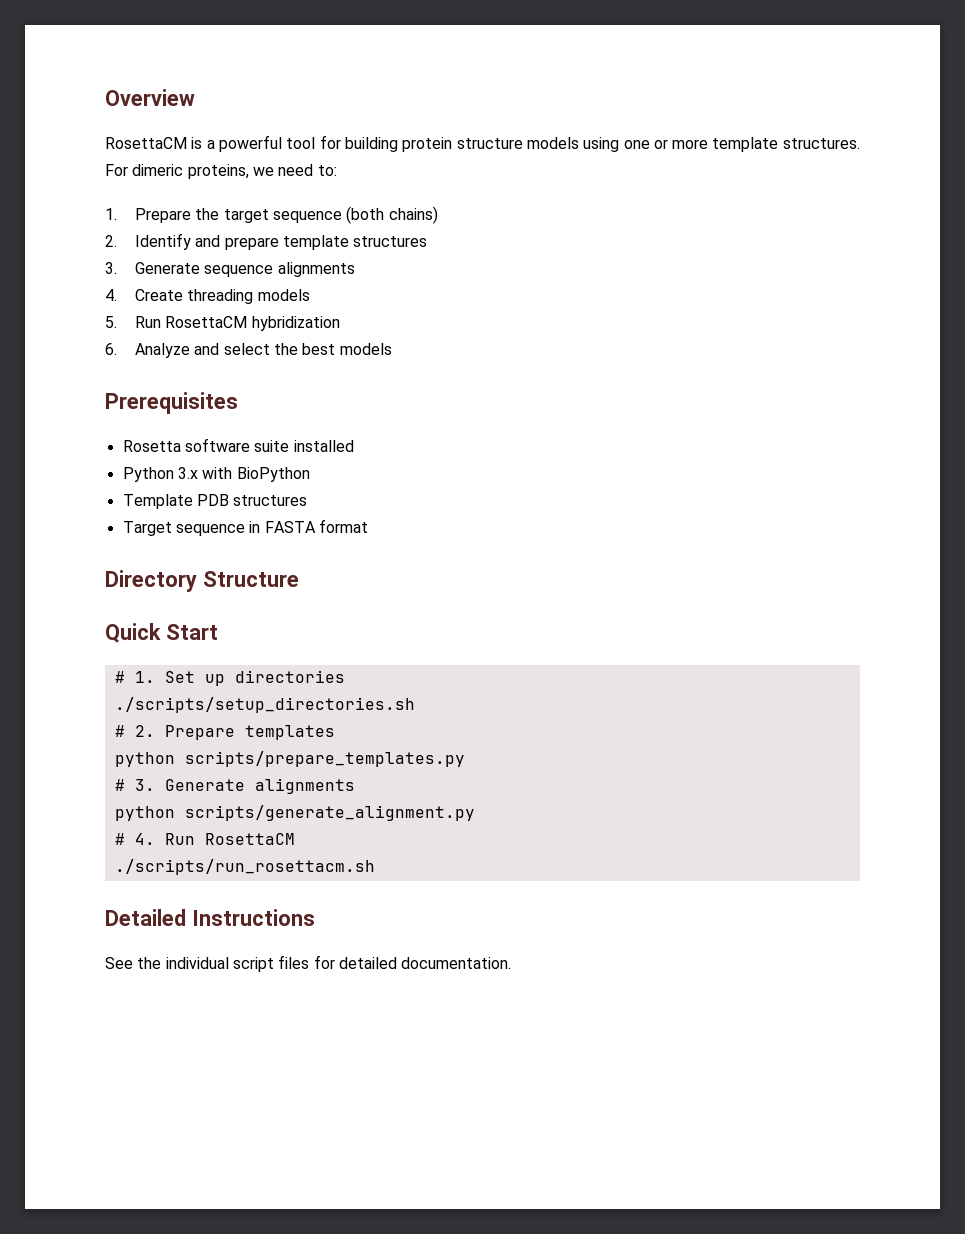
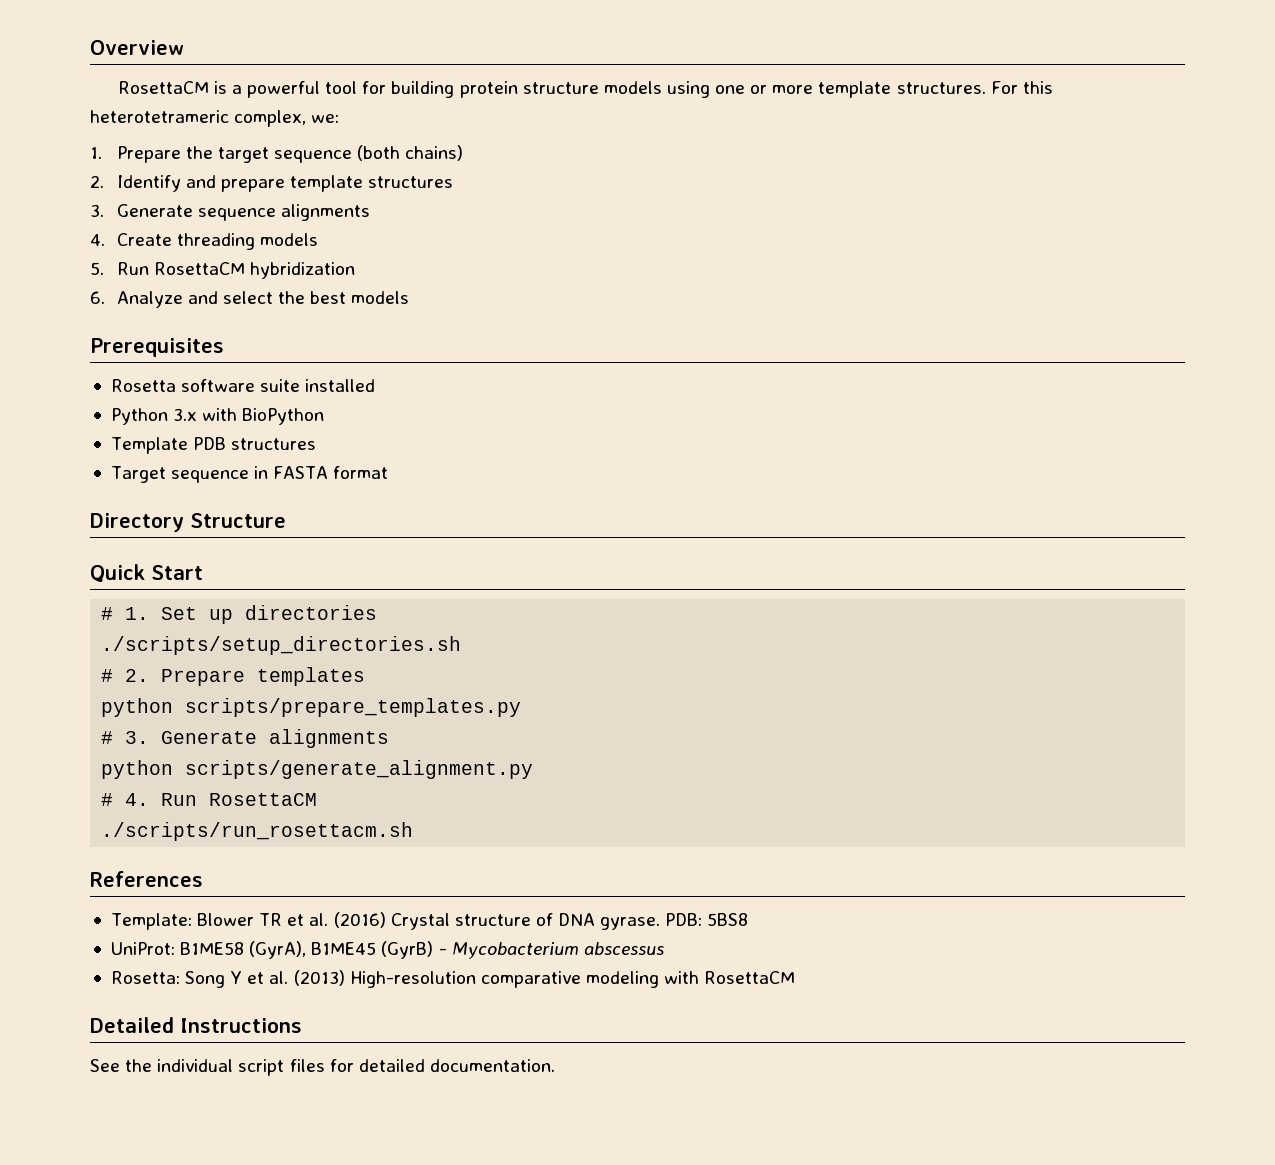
- For dimeric proteins, we need to:
+ For this heterotetrameric complex, we:
+ References
+ Template: Blower TR et al. (2016) Crystal structure of DNA gyrase. PDB: 5BS8
+ UniProt: B1ME58 (GyrA), B1ME45 (GyrB) - Mycobacterium abscessus
+ Rosetta: Song Y et al. (2013) High-resolution comparative modeling with RosettaCM

